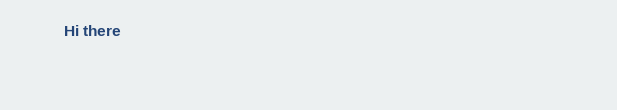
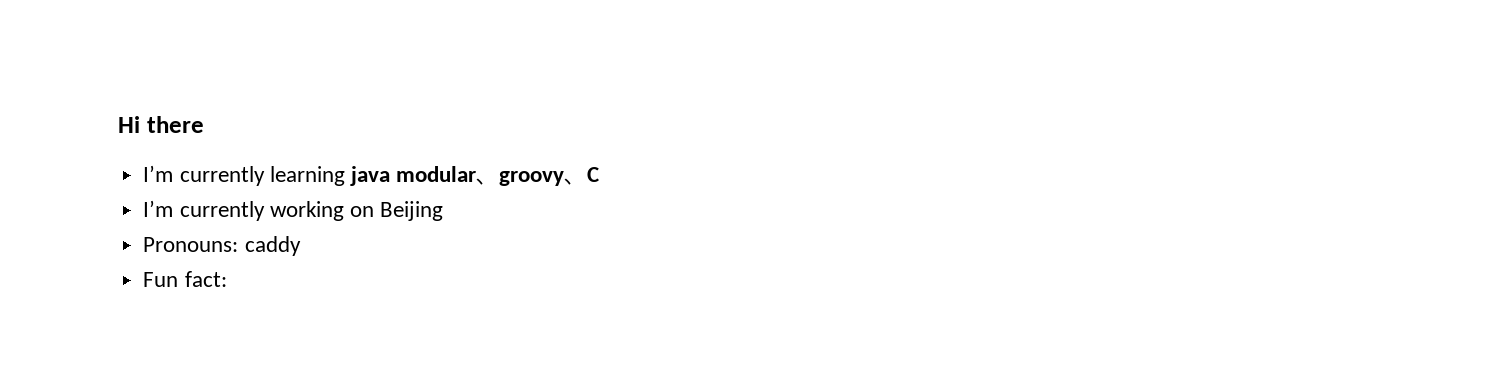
+ I’m currently learning java modular、groovy、C
+ I’m currently working on Beijing
+ Pronouns: caddy
+ Fun fact:

